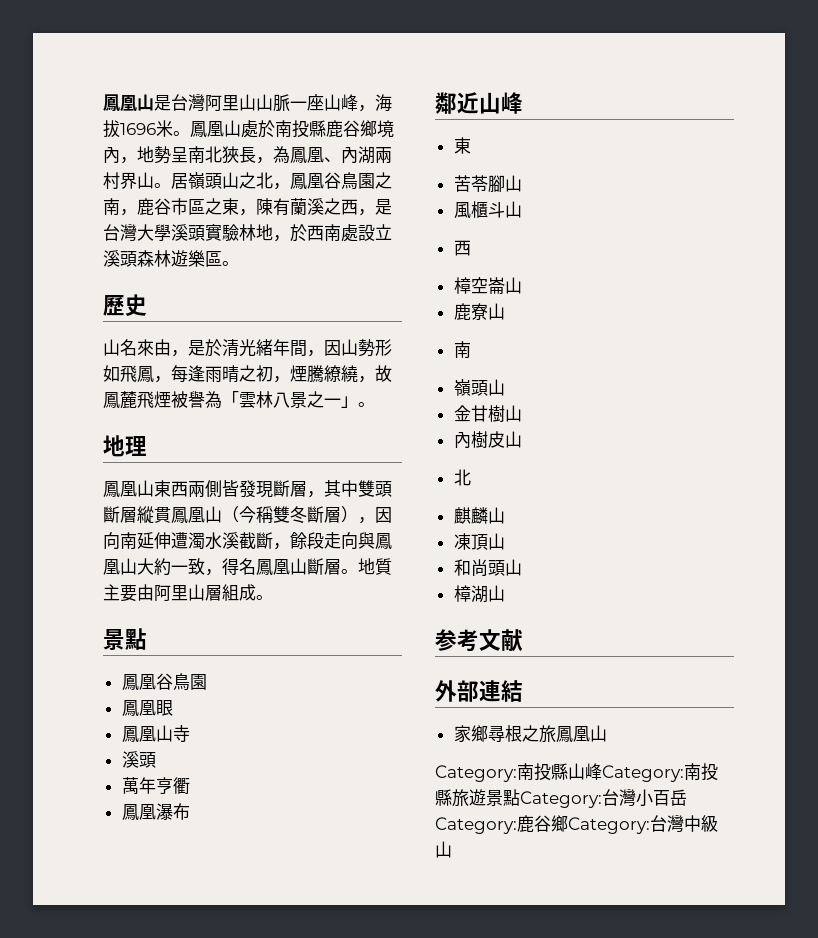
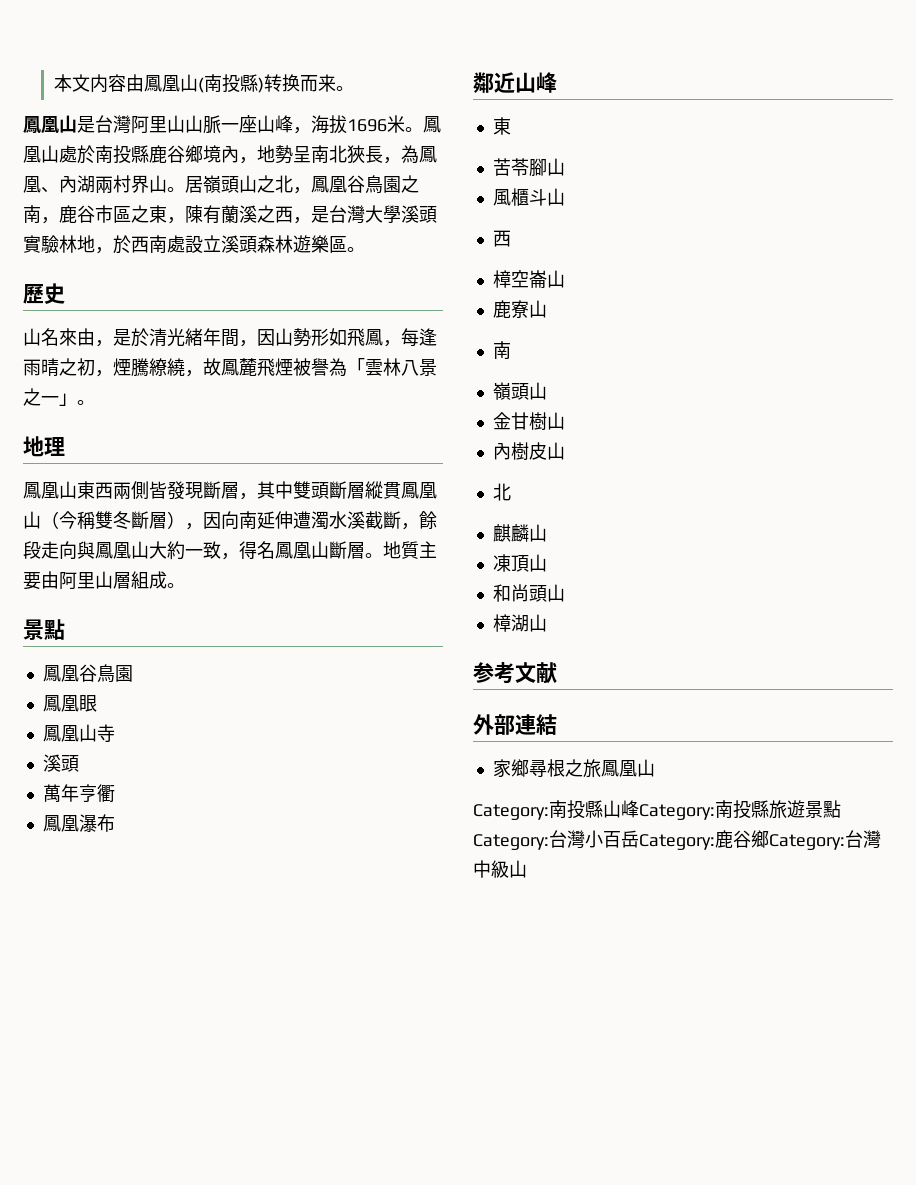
+ 本文内容由鳳凰山(南投縣)转换而来。

